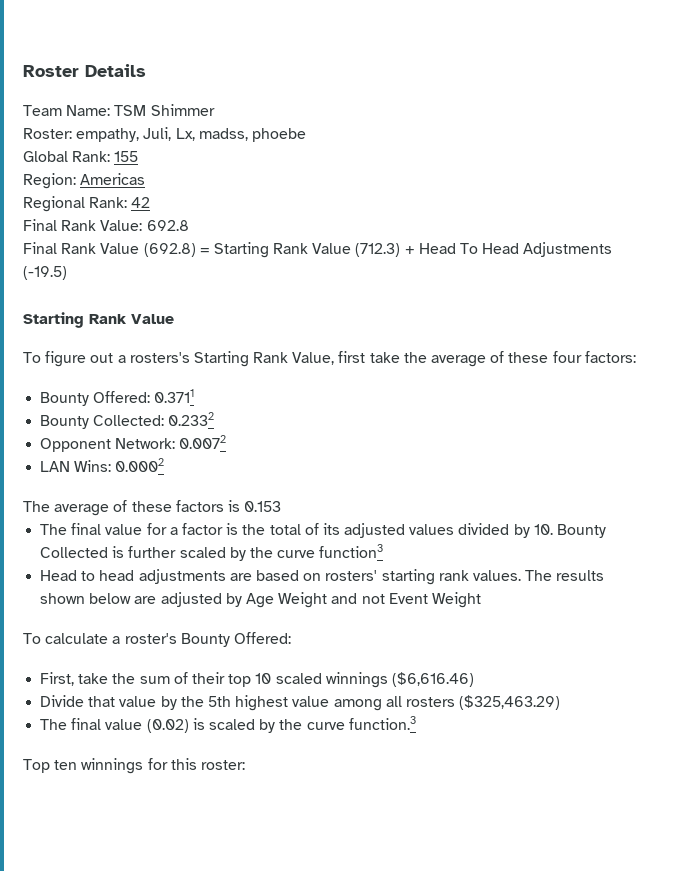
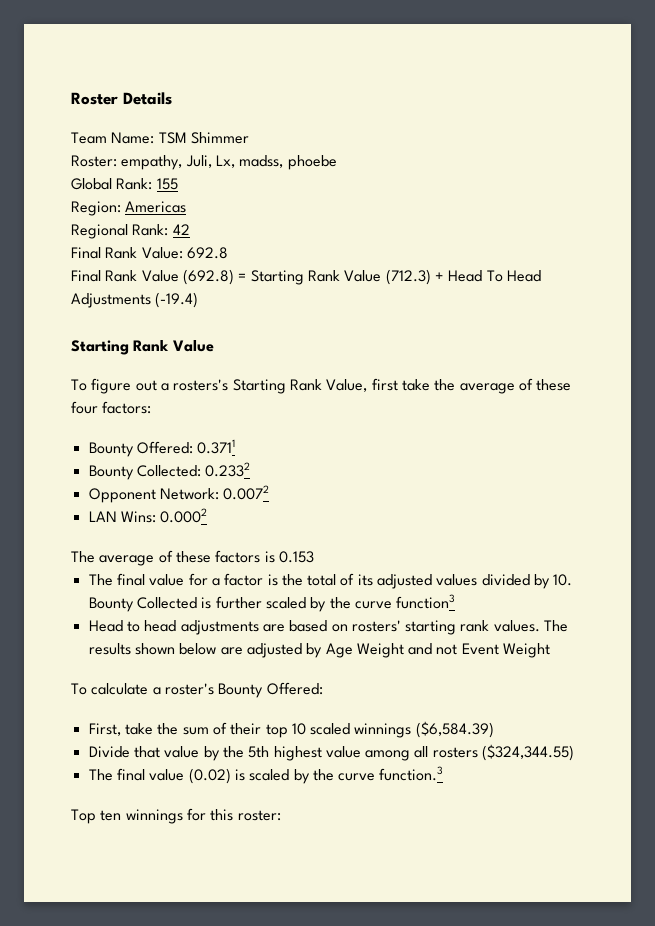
- Final Rank Value (692.8) = Starting Rank Value (712.3) + Head To Head Adjustments (-19.5)
+ Final Rank Value (692.8) = Starting Rank Value (712.3) + Head To Head Adjustments (-19.4)
- First, take the sum of their top 10 scaled winnings ($6,616.46)
+ First, take the sum of their top 10 scaled winnings ($6,584.39)
- Divide that value by the 5th highest value among all rosters ($325,463.29)
+ Divide that value by the 5th highest value among all rosters ($324,344.55)

